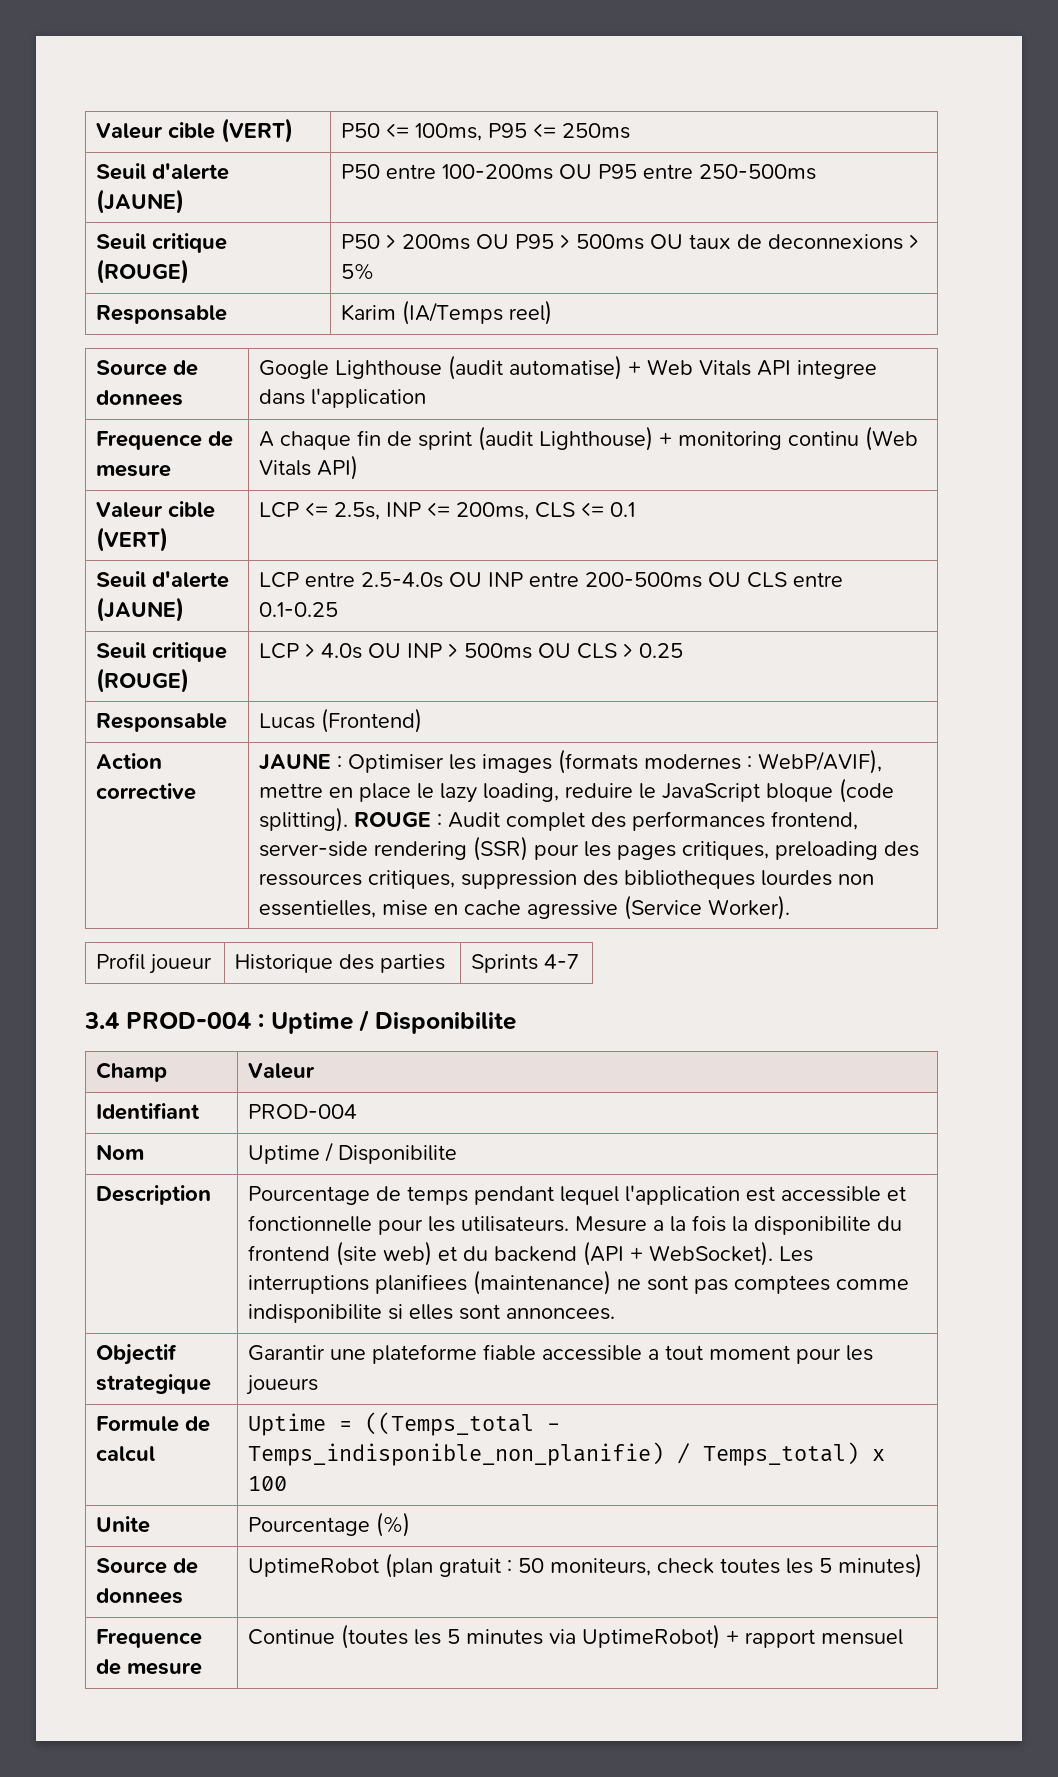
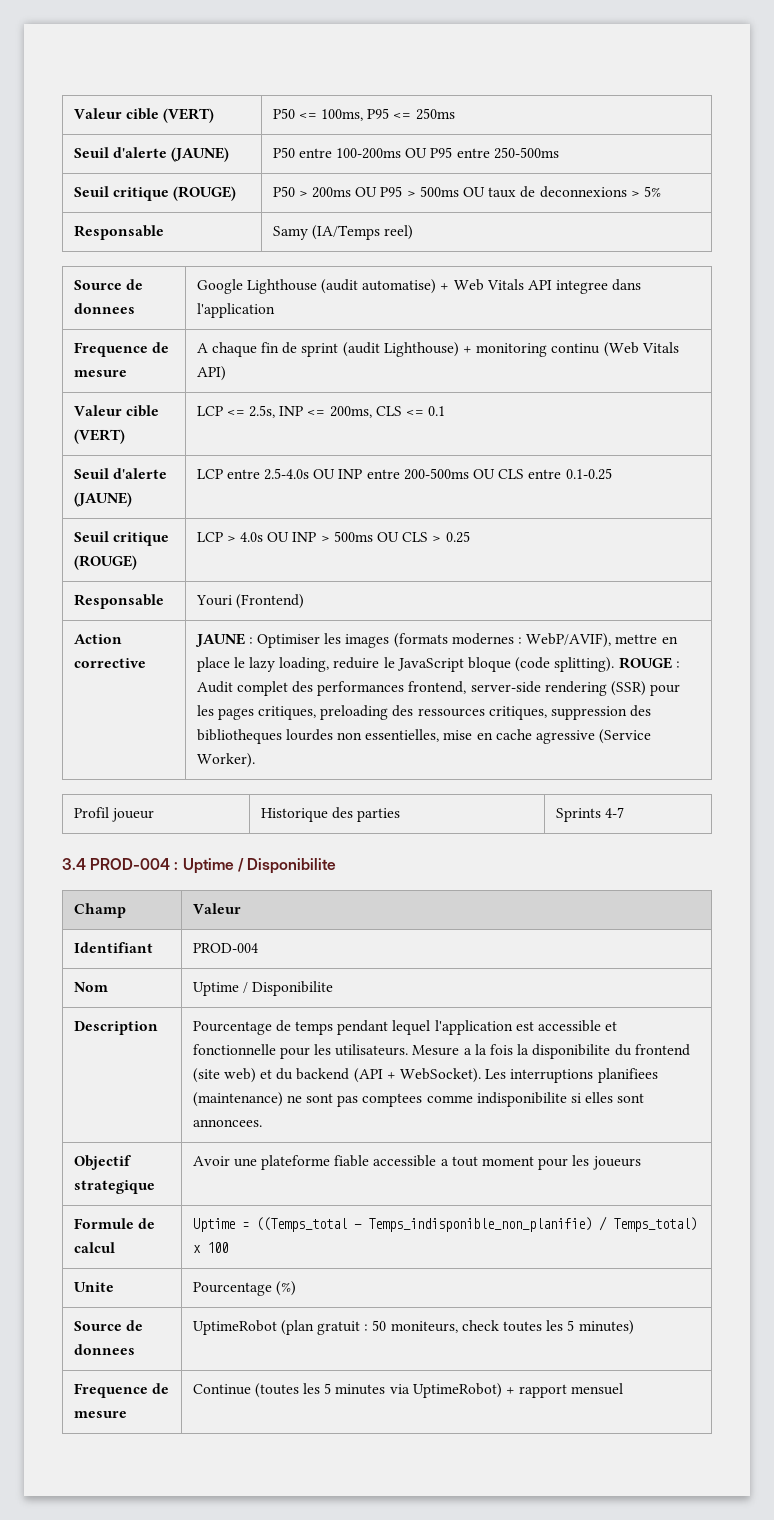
- Responsable | Karim (IA/Temps reel)
+ Responsable | Samy (IA/Temps reel)
- Responsable | Lucas (Frontend)
+ Responsable | Youri (Frontend)
- Objectif strategique | Garantir une plateforme fiable accessible a tout moment pour les joueurs
+ Objectif strategique | Avoir une plateforme fiable accessible a tout moment pour les joueurs

